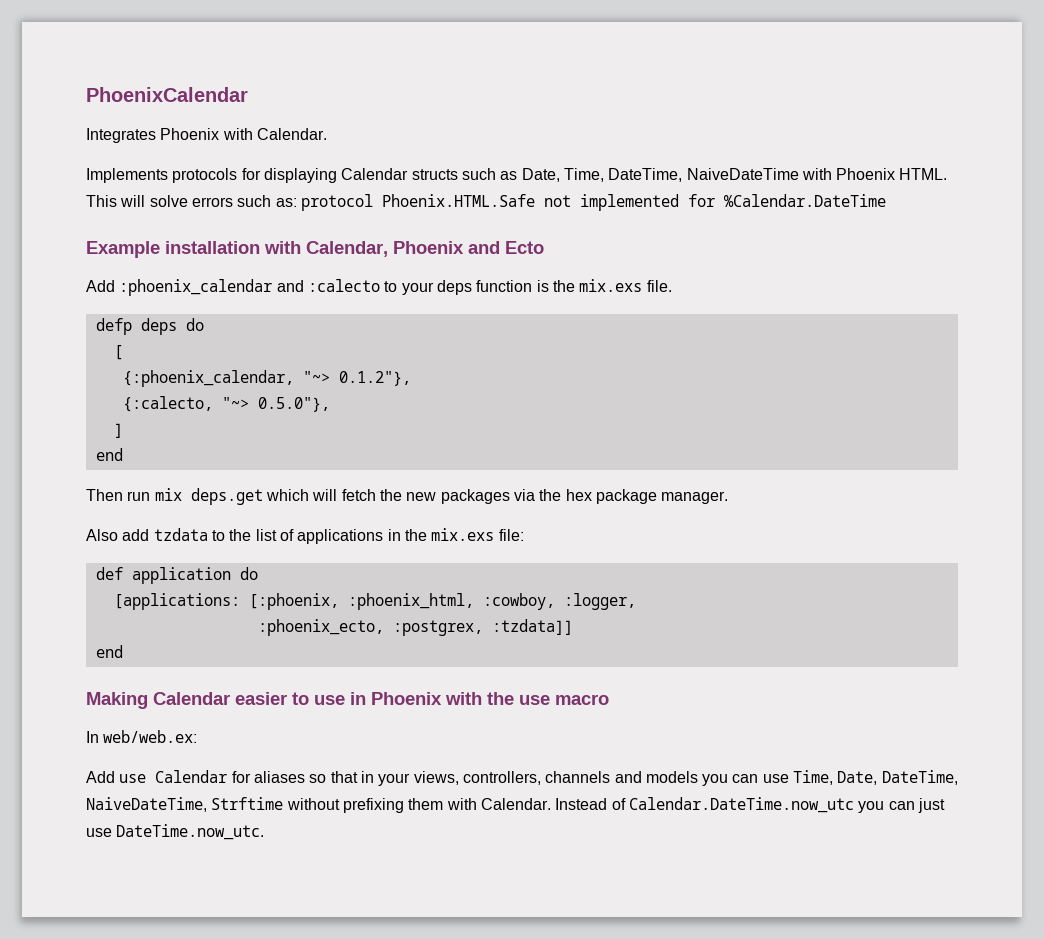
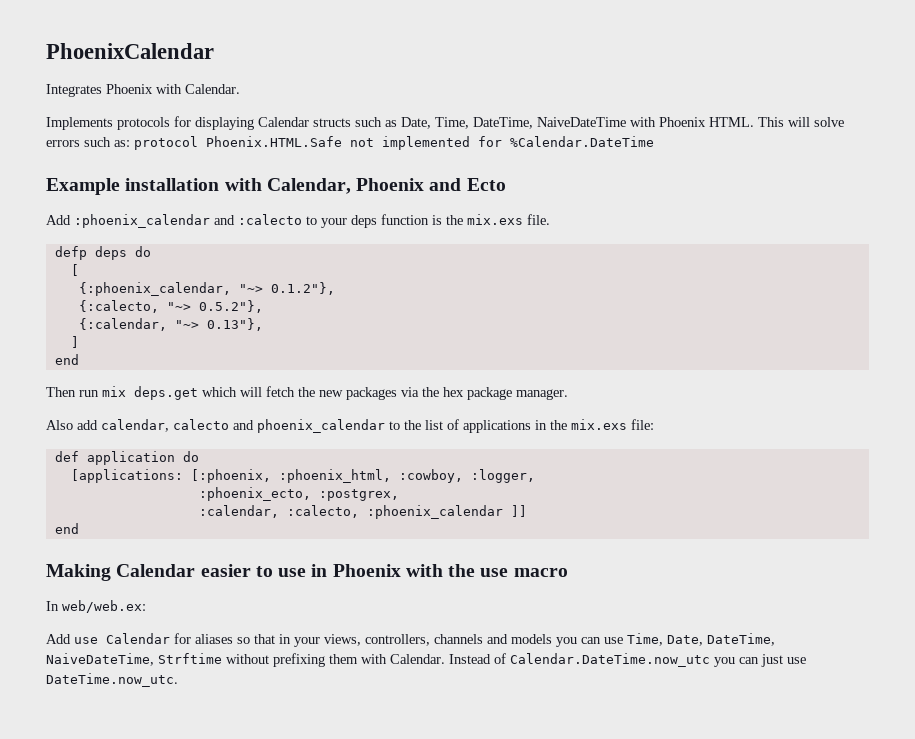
- {:calecto, "~> 0.5.0"},
+ {:calecto, "~> 0.5.2"},
+ {:calendar, "~> 0.13"},
- Also add tzdata to the list of applications in the mix.exs file:
+ Also add calendar, calecto and phoenix_calendar to the list of applications in the mix.exs file:
- :phoenix_ecto, :postgrex, :tzdata]]
+ :phoenix_ecto, :postgrex,
+ :calendar, :calecto, :phoenix_calendar ]]

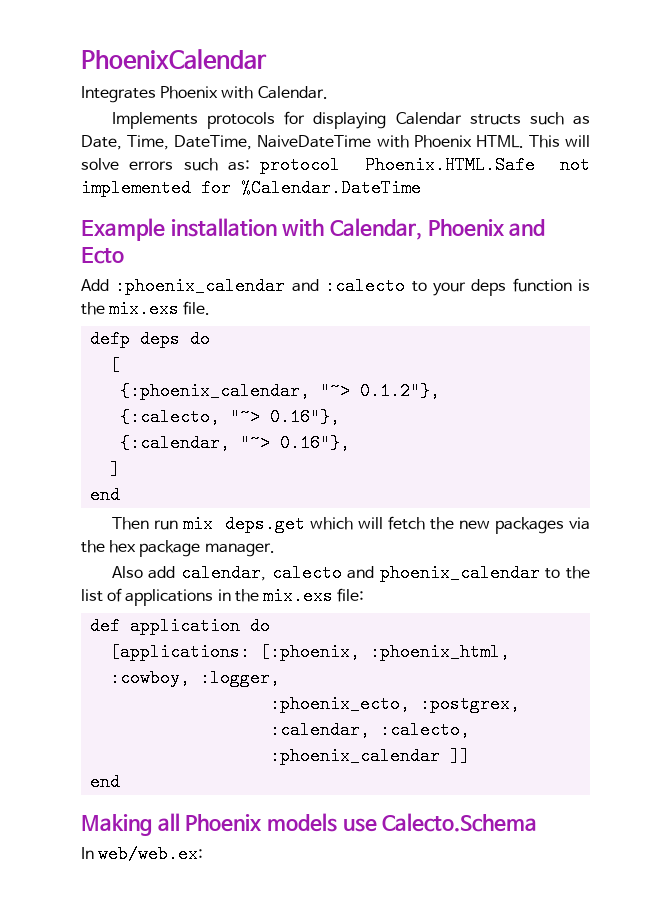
- {:calecto, "~> 0.5.2"},
+ {:calecto, "~> 0.16"},
- {:calendar, "~> 0.13"},
+ {:calendar, "~> 0.16"},
- Making Calendar easier to use in Phoenix with the use macro
+ Making all Phoenix models use Calecto.Schema
  In web/web.ex:
- Add use Calendar for aliases so that in your views, controllers, channels and models you can use Time, Date, DateTime, NaiveDateTime, Strftime without prefixing them with Calendar. Instead of Calendar.DateTime.now_utc you can just use DateTime.now_utc.

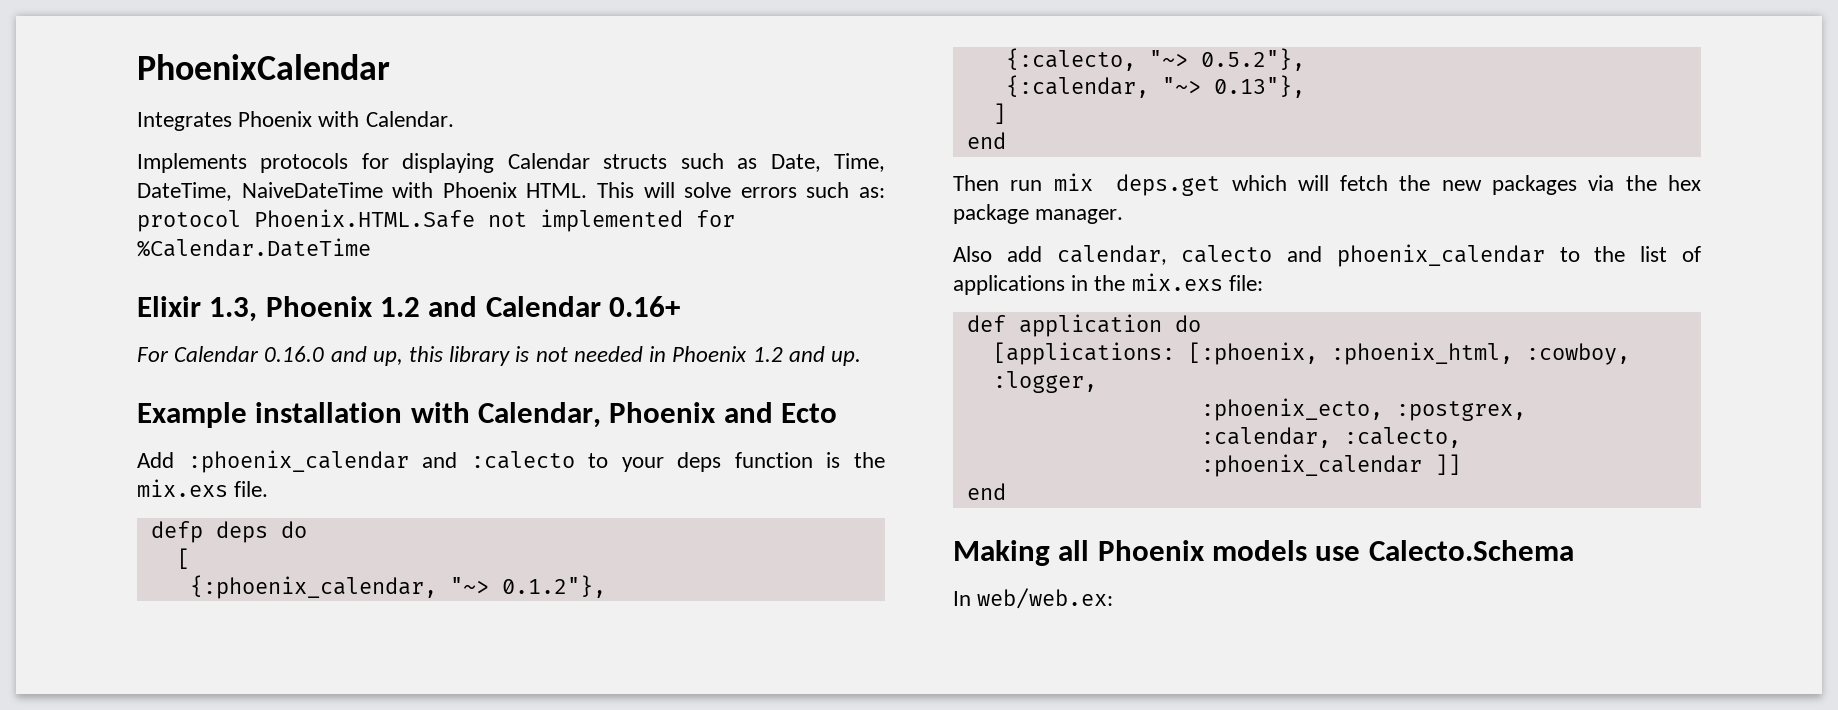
+ Elixir 1.3, Phoenix 1.2 and Calendar 0.16+
+ For Calendar 0.16.0 and up, this library is not needed in Phoenix 1.2 and up.
- {:calecto, "~> 0.16"},
+ {:calecto, "~> 0.5.2"},
- {:calendar, "~> 0.16"},
+ {:calendar, "~> 0.13"},

